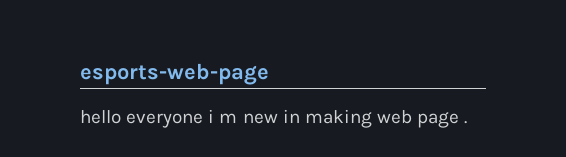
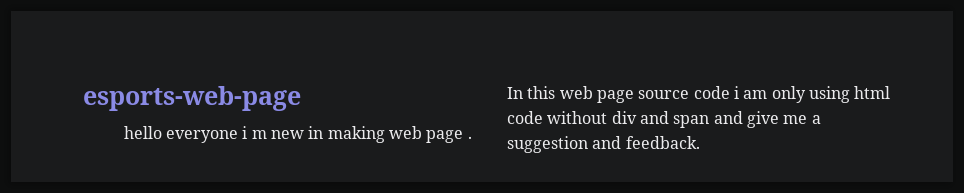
+ In this web page source code i am only using html code without div and span and give me a suggestion and feedback.

